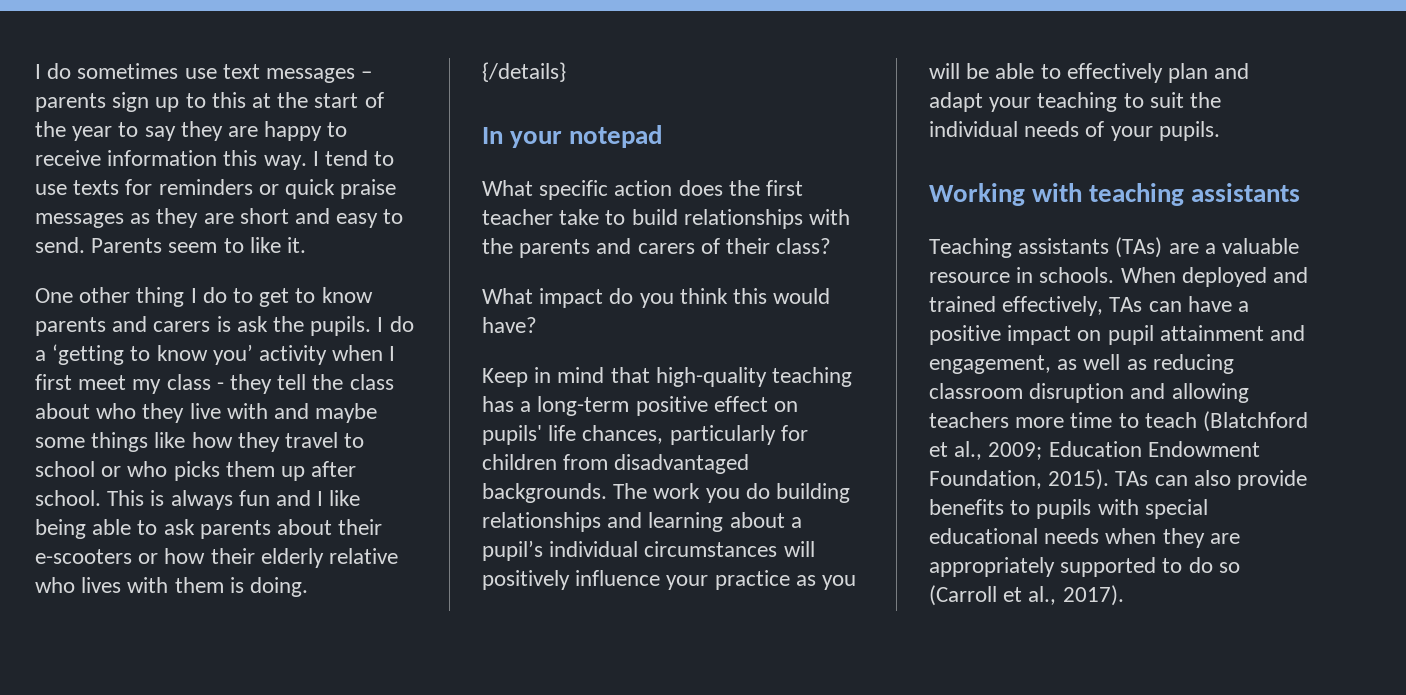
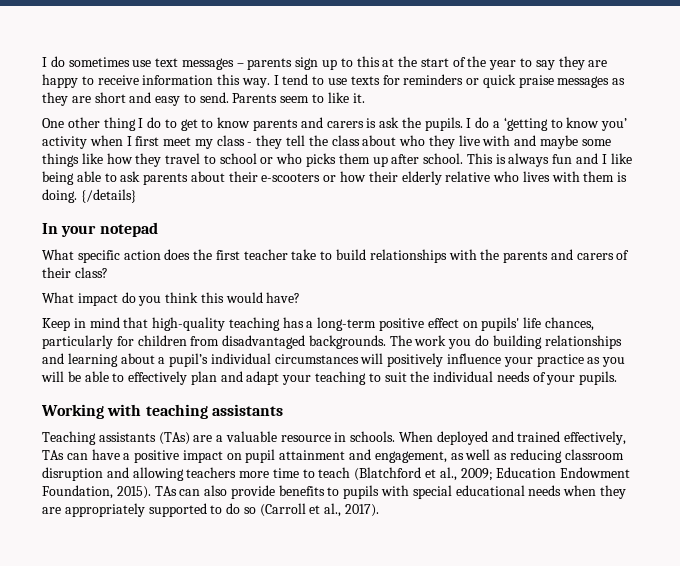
- This is always fun and I like being able to ask parents about their e-scooters or how their elderly relative who lives with them is doing.
- {/details}
+ This is always fun and I like being able to ask parents about their e-scooters or how their elderly relative who lives with them is doing. {/details}

